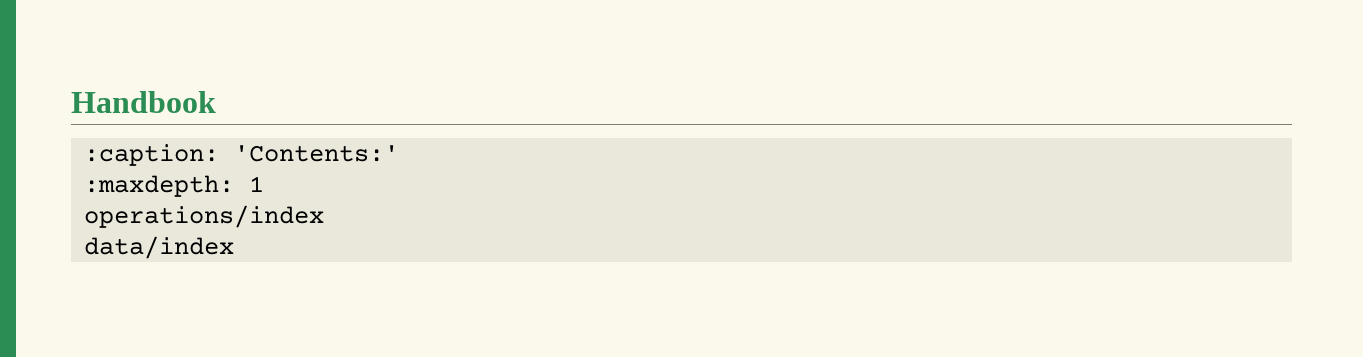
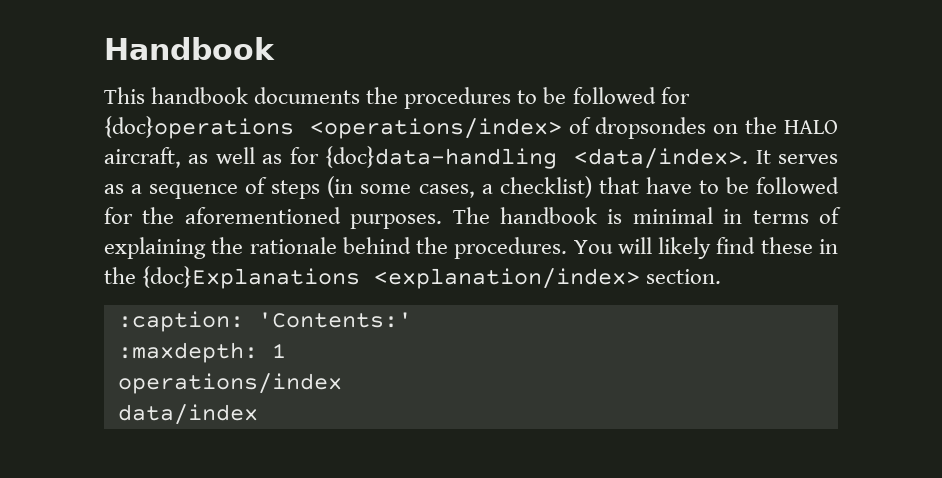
+ This handbook documents the procedures to be followed for {doc}operations <operations/index> of dropsondes on the HALO aircraft, as well as for {doc}data-handling <data/index>. It serves as a sequence of steps (in some cases, a checklist) that have to be followed for the aforementioned purposes. The handbook is minimal in terms of explaining the rationale behind the procedures. You will likely find these in the {doc}Explanations <explanation/index> section.

